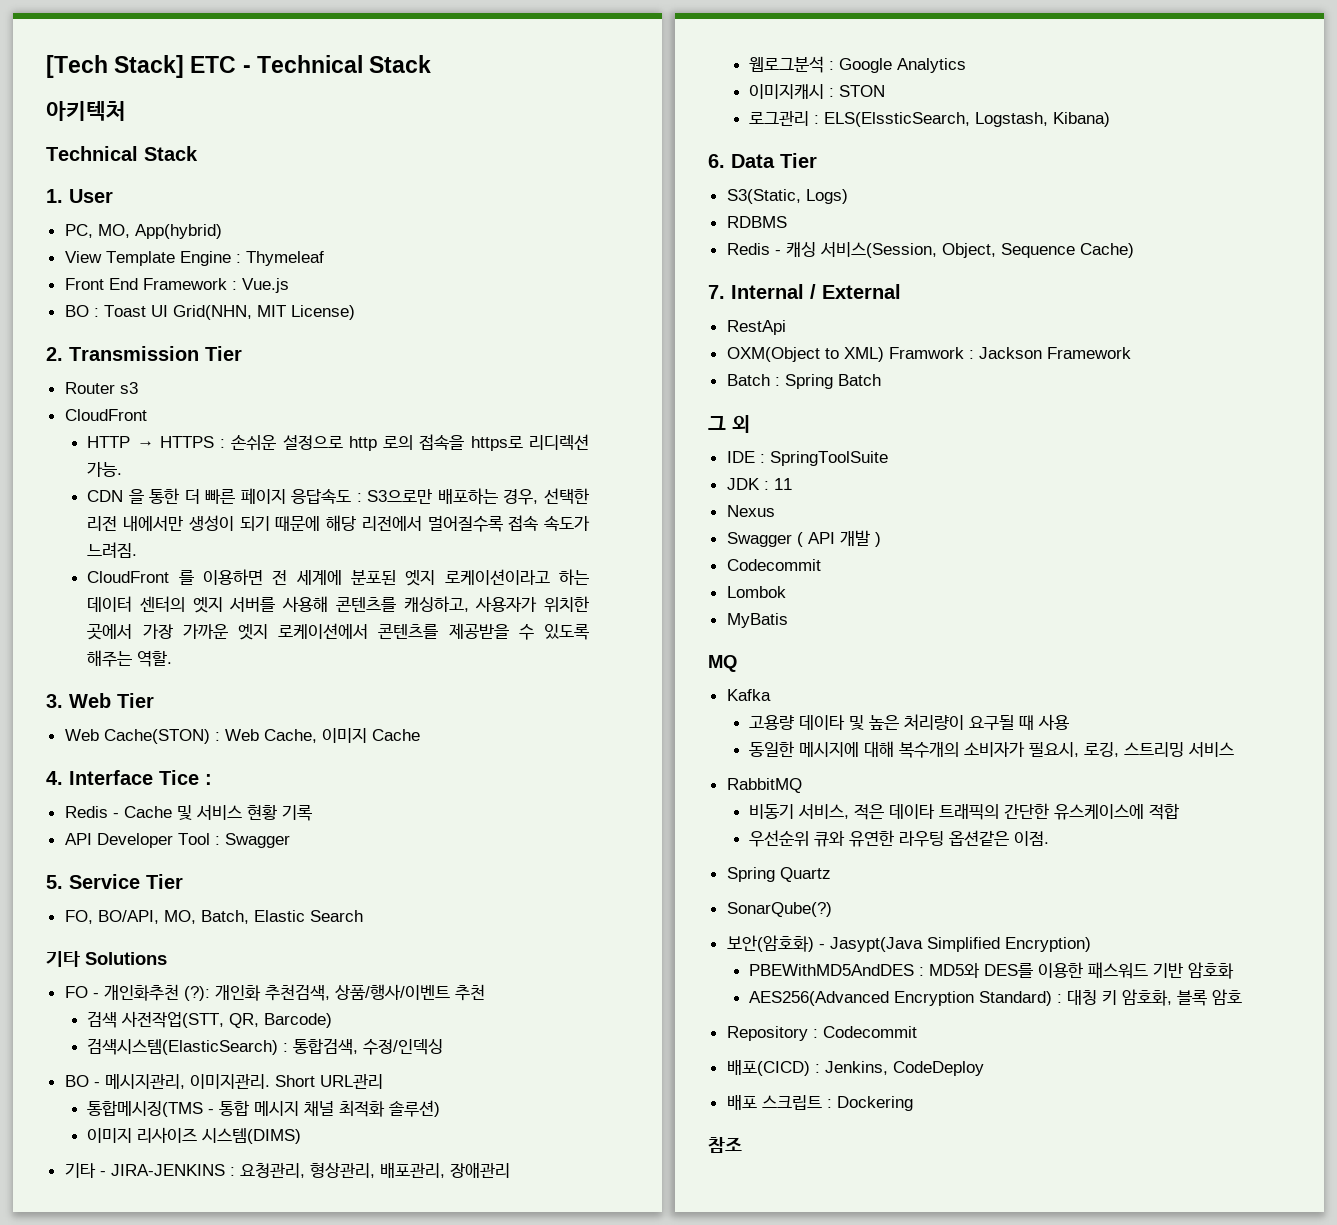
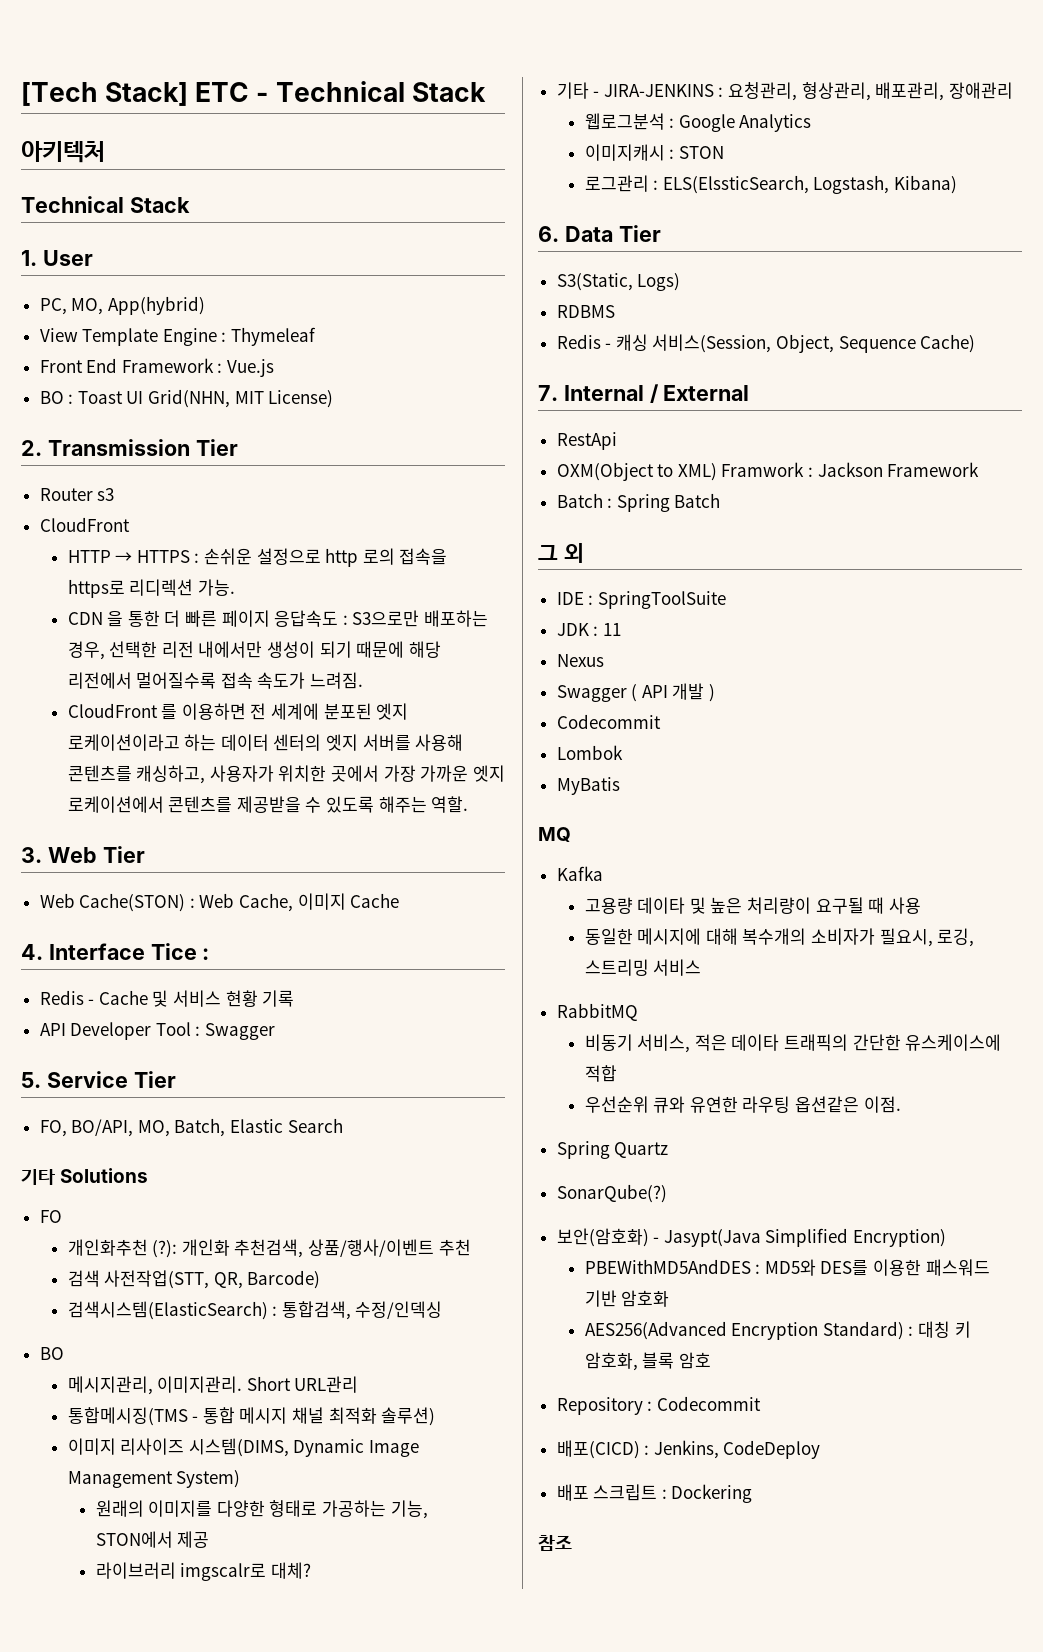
- FO - 개인화추천 (?): 개인화 추천검색, 상품/행사/이벤트 추천
+ FO
+ 개인화추천 (?): 개인화 추천검색, 상품/행사/이벤트 추천
  검색시스템(ElasticSearch) : 통합검색, 수정/인덱싱
- BO - 메시지관리, 이미지관리.
+ BO
+ 메시지관리, 이미지관리.
- 이미지 리사이즈 시스템(DIMS)
+ 이미지 리사이즈 시스템(DIMS, Dynamic Image Management System)
+ 원래의 이미지를 다양한 형태로 가공하는 기능, STON에서 제공
+ 라이브러리 imgscalr로 대체?

